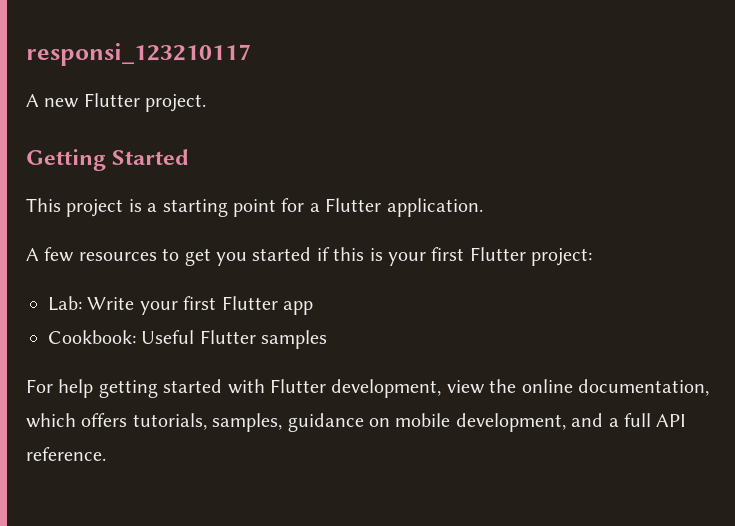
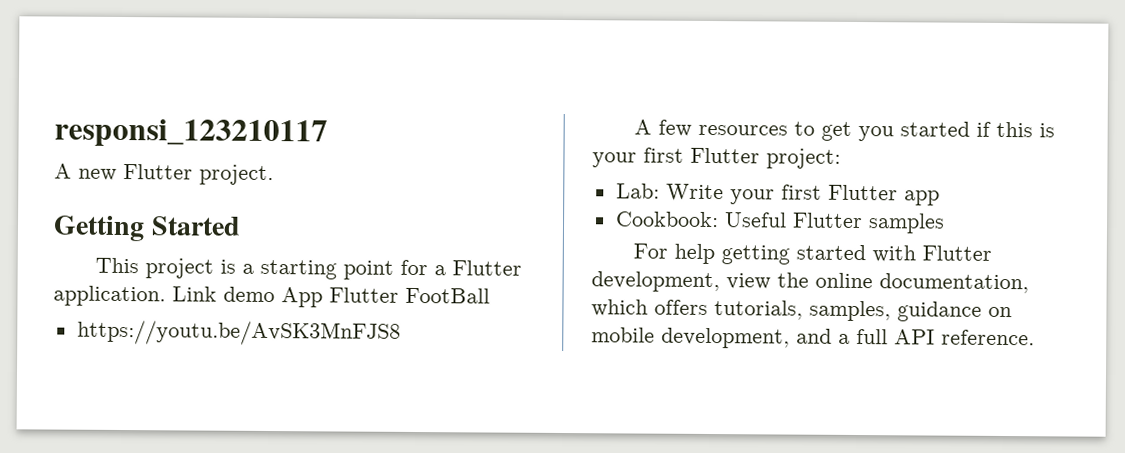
+ Link demo App Flutter FootBall
+ https://youtu.be/AvSK3MnFJS8

